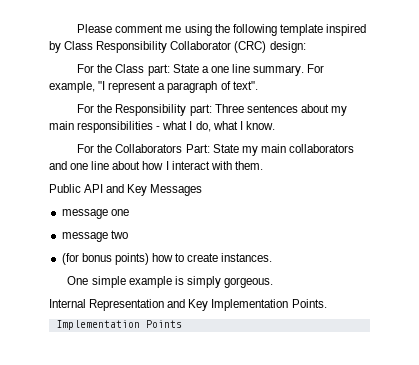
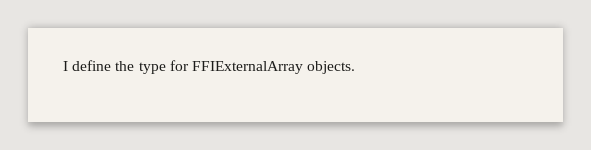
- Please comment me using the following template inspired by Class Responsibility Collaborator (CRC) design:
- For the Class part: State a one line summary. For example, "I represent a paragraph of text".
- For the Responsibility part: Three sentences about my main responsibilities - what I do, what I know.
- For the Collaborators Part: State my main collaborators and one line about how I interact with them.
- Public API and Key Messages
- message one
- message two
- (for bonus points) how to create instances.
- One simple example is simply gorgeous.
- Internal Representation and Key Implementation Points.
- Implementation Points
+ I define the type for FFIExternalArray objects.

